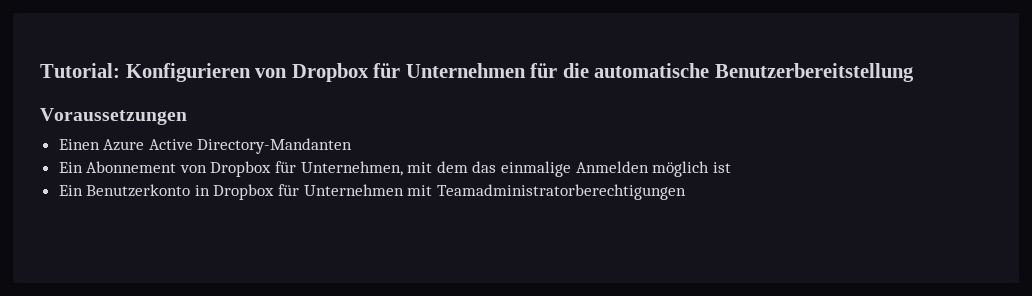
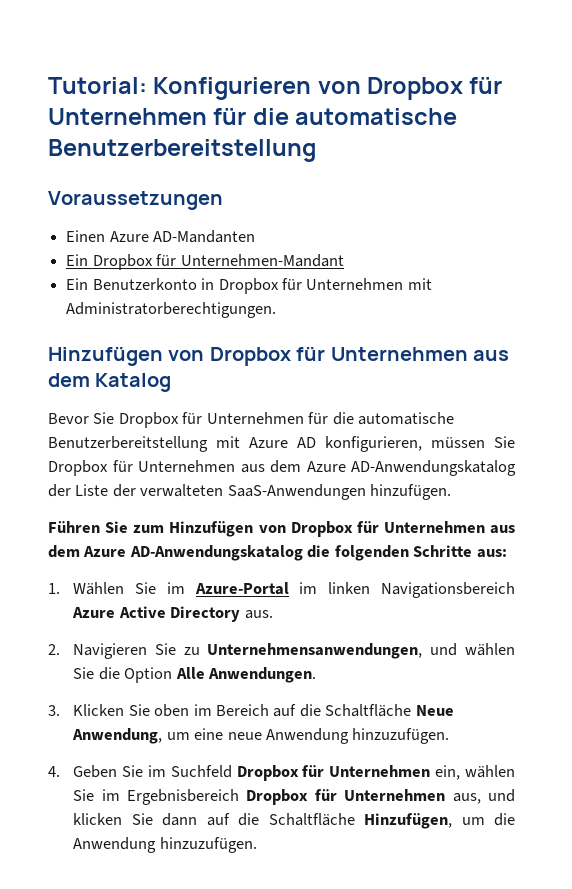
- Einen Azure Active Directory-Mandanten
- Ein Abonnement von Dropbox für Unternehmen, mit dem das einmalige Anmelden möglich ist
+ Einen Azure AD-Mandanten
+ Ein Dropbox für Unternehmen-Mandant
- Ein Benutzerkonto in Dropbox für Unternehmen mit Teamadministratorberechtigungen
+ Ein Benutzerkonto in Dropbox für Unternehmen mit Administratorberechtigungen.
+ Hinzufügen von Dropbox für Unternehmen aus dem Katalog
+ Bevor Sie Dropbox für Unternehmen für die automatische Benutzerbereitstellung mit Azure AD konfigurieren, müssen Sie Dropbox für Unternehmen aus dem Azure AD-Anwendungskatalog der Liste der verwalteten SaaS-Anwendungen hinzufügen.
+ Führen Sie zum Hinzufügen von Dropbox für Unternehmen aus dem Azure AD-Anwendungskatalog die folgenden Schritte aus:
+ 1. Wählen Sie im Azure-Portal im linken Navigationsbereich Azure Active Directory aus.
+ 2. Navigieren Sie zu Unternehmensanwendungen, und wählen Sie die Option Alle Anwendungen.
+ 3. Klicken Sie oben im Bereich auf die Schaltfläche Neue Anwendung, um eine neue Anwendung hinzuzufügen.
+ 4. Geben Sie im Suchfeld Dropbox für Unternehmen ein, wählen Sie im Ergebnisbereich Dropbox für Unternehmen aus, und klicken Sie dann auf die Schaltfläche Hinzufügen, um die Anwendung hinzuzufügen.

